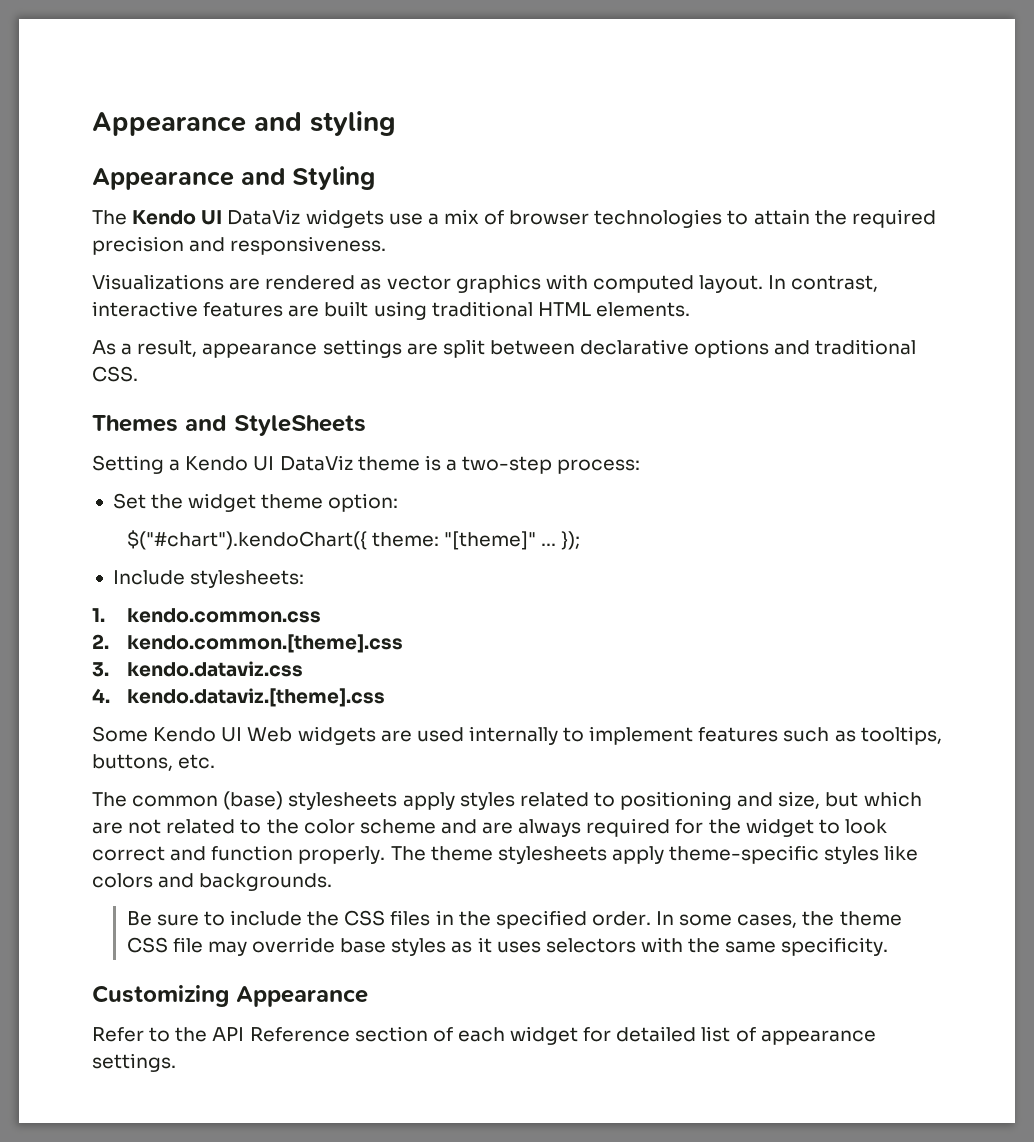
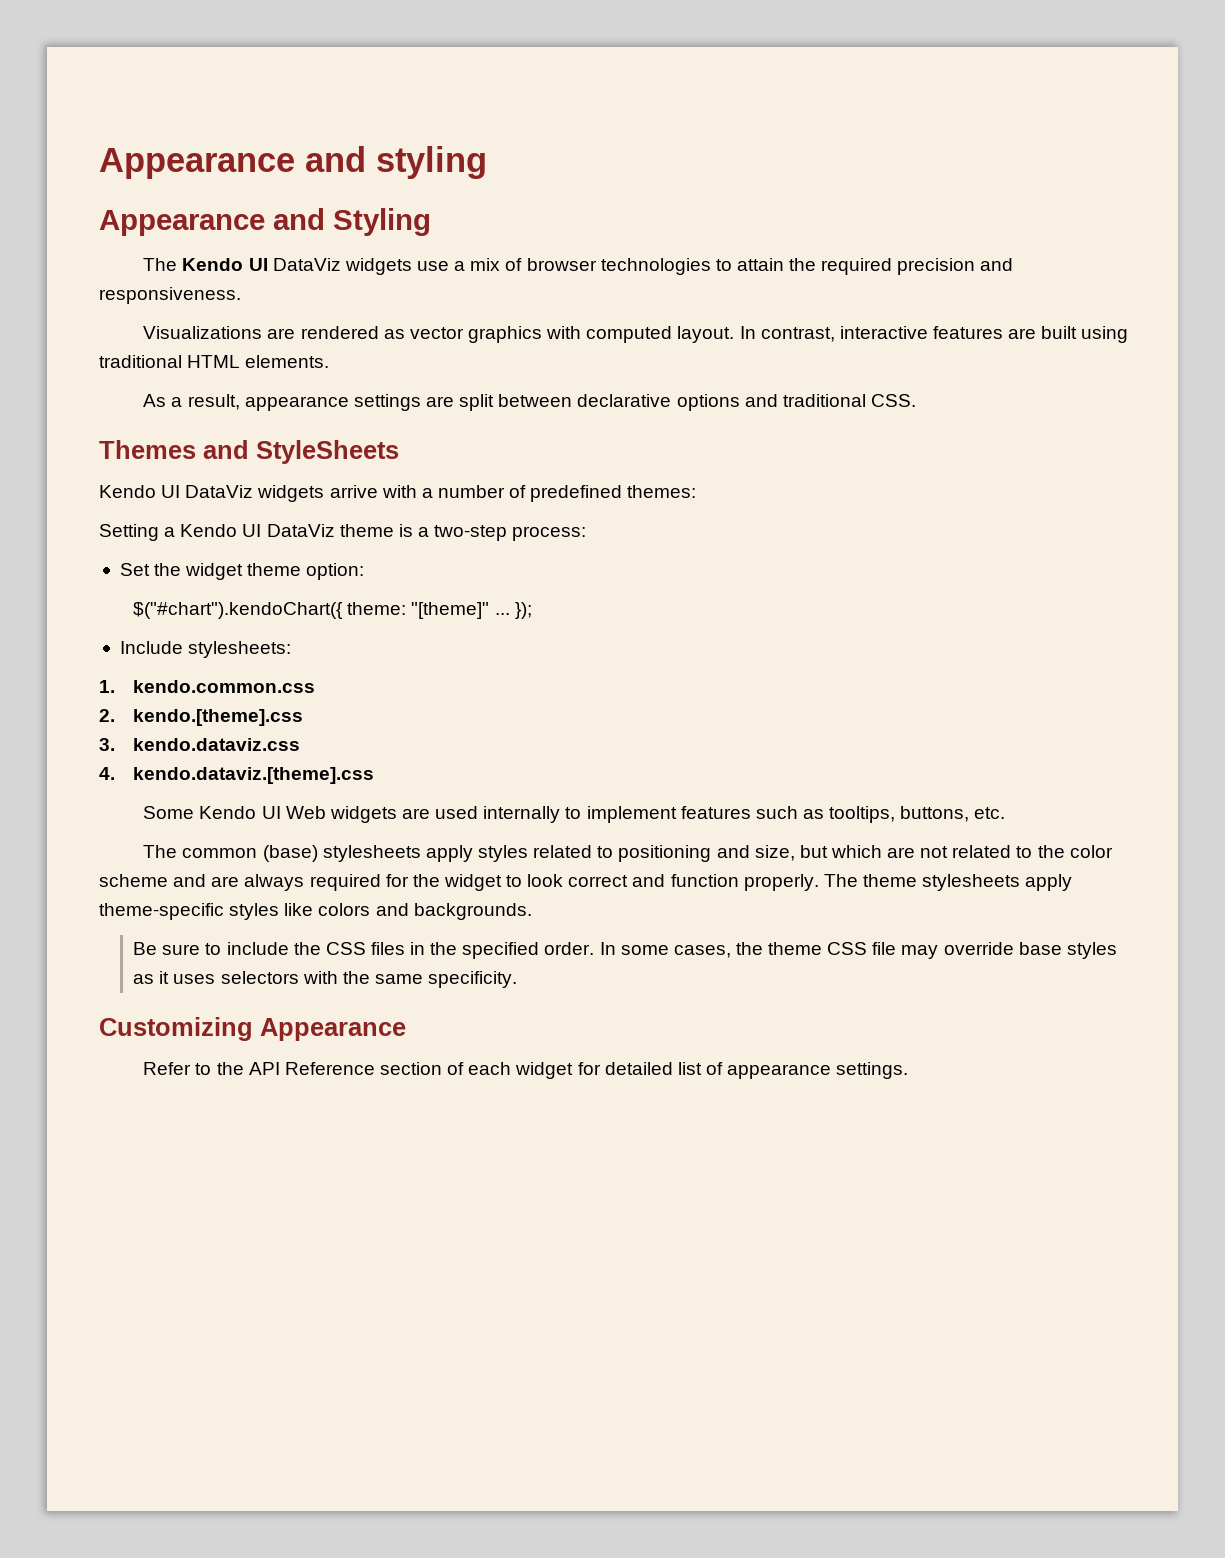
+ Kendo UI DataViz widgets arrive with a number of predefined themes:
- 2. kendo.common.[theme].css
+ 2. kendo.[theme].css

